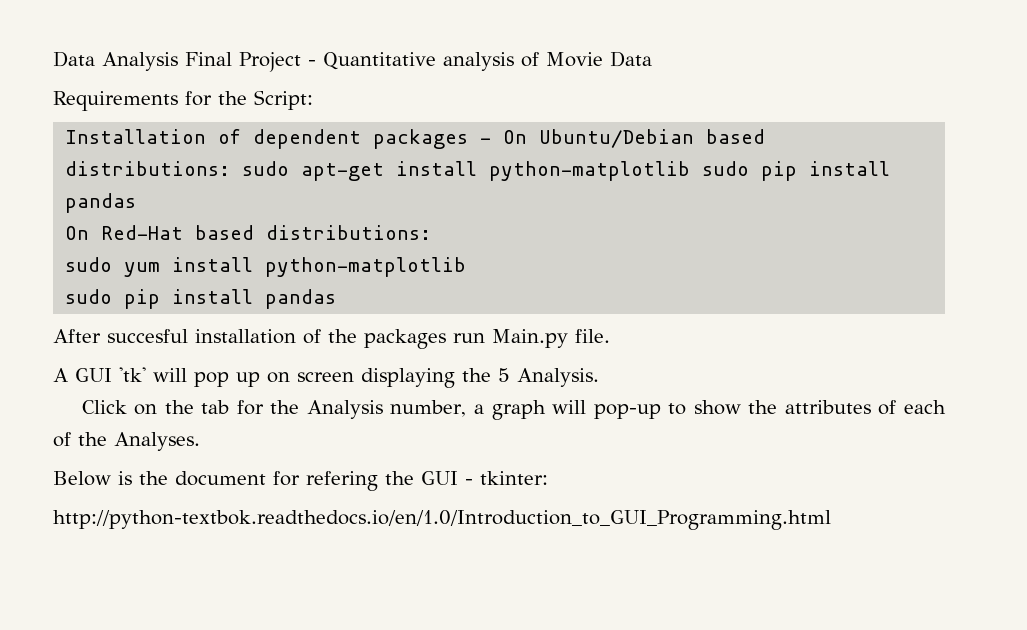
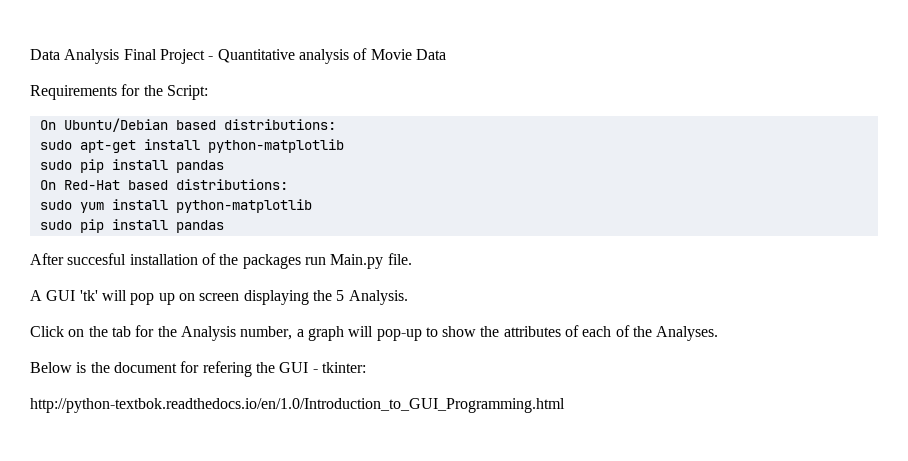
- Installation of dependent packages - On Ubuntu/Debian based distributions: sudo apt-get install python-matplotlib sudo pip install pandas
+ On Ubuntu/Debian based distributions:
+ sudo apt-get install python-matplotlib
+ sudo pip install pandas

